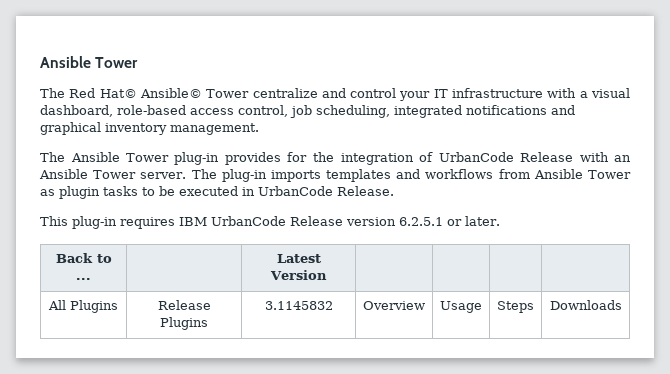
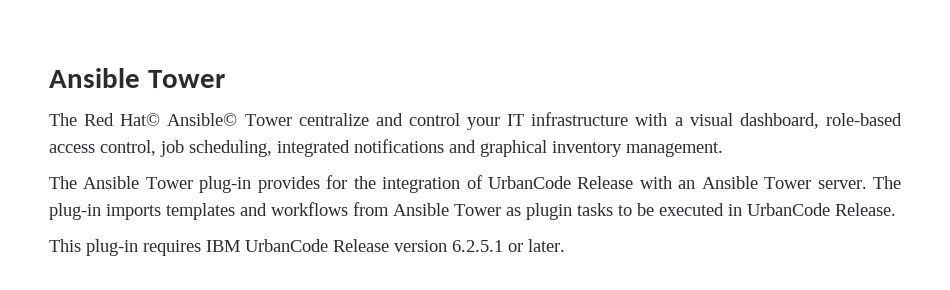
- Back to ... | | Latest Version | | | |
- All Plugins | Release Plugins | 3.1145832 | Overview | Usage | Steps | Downloads

